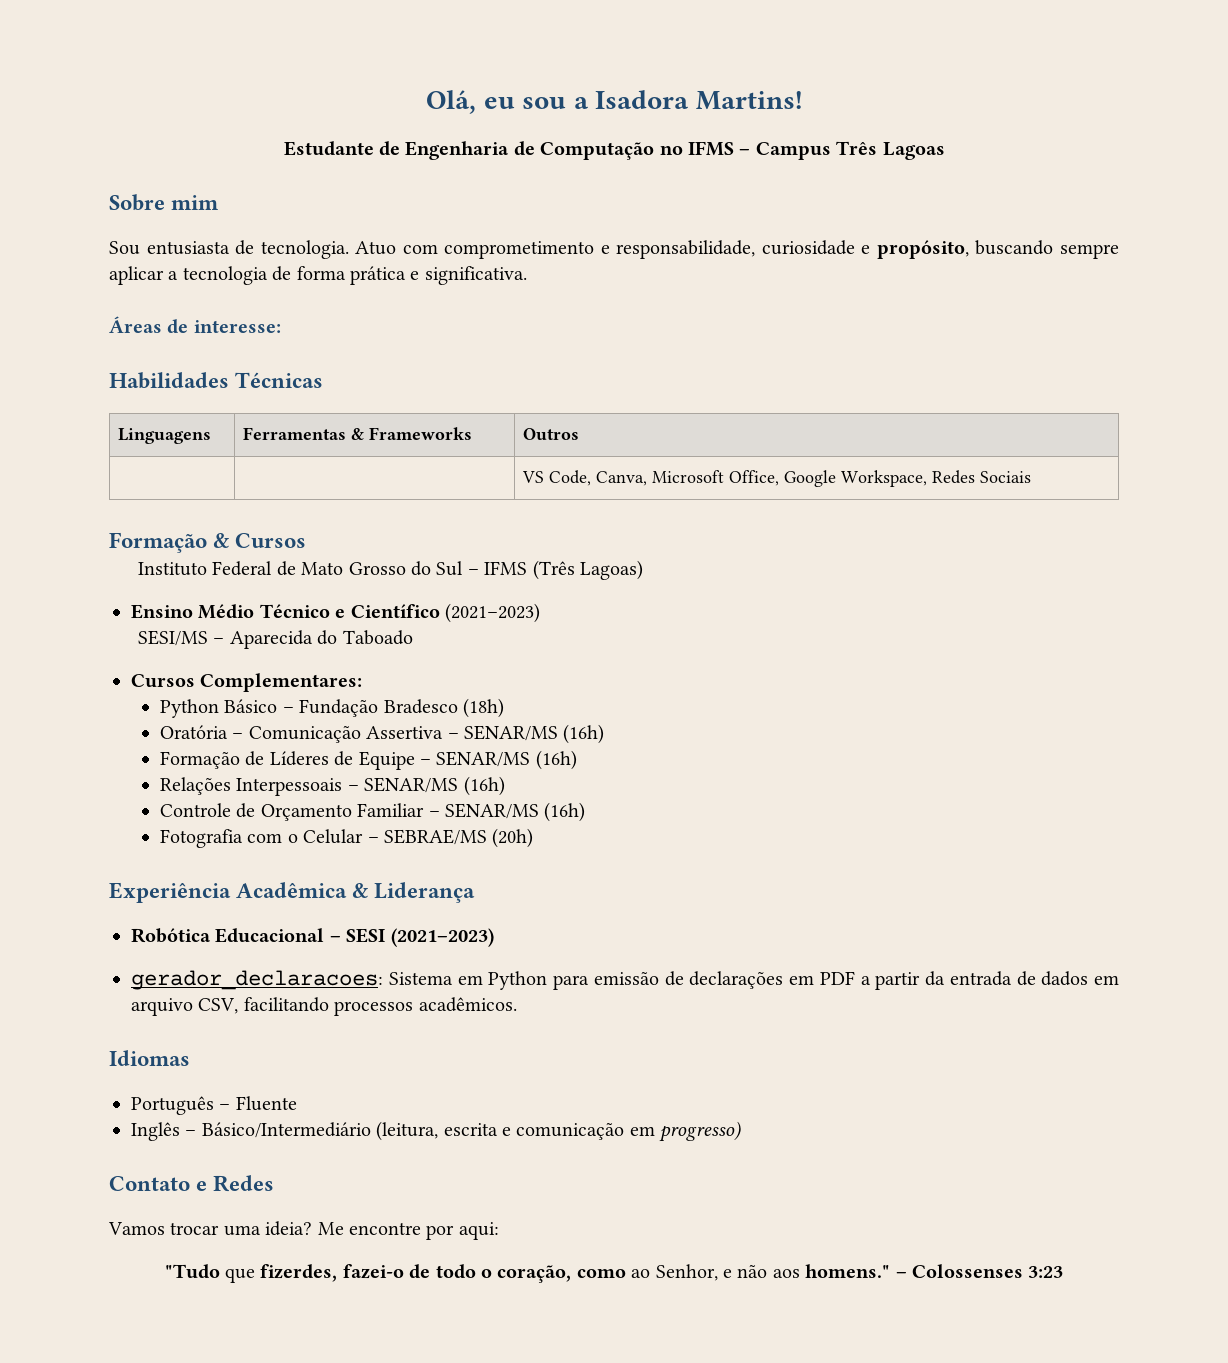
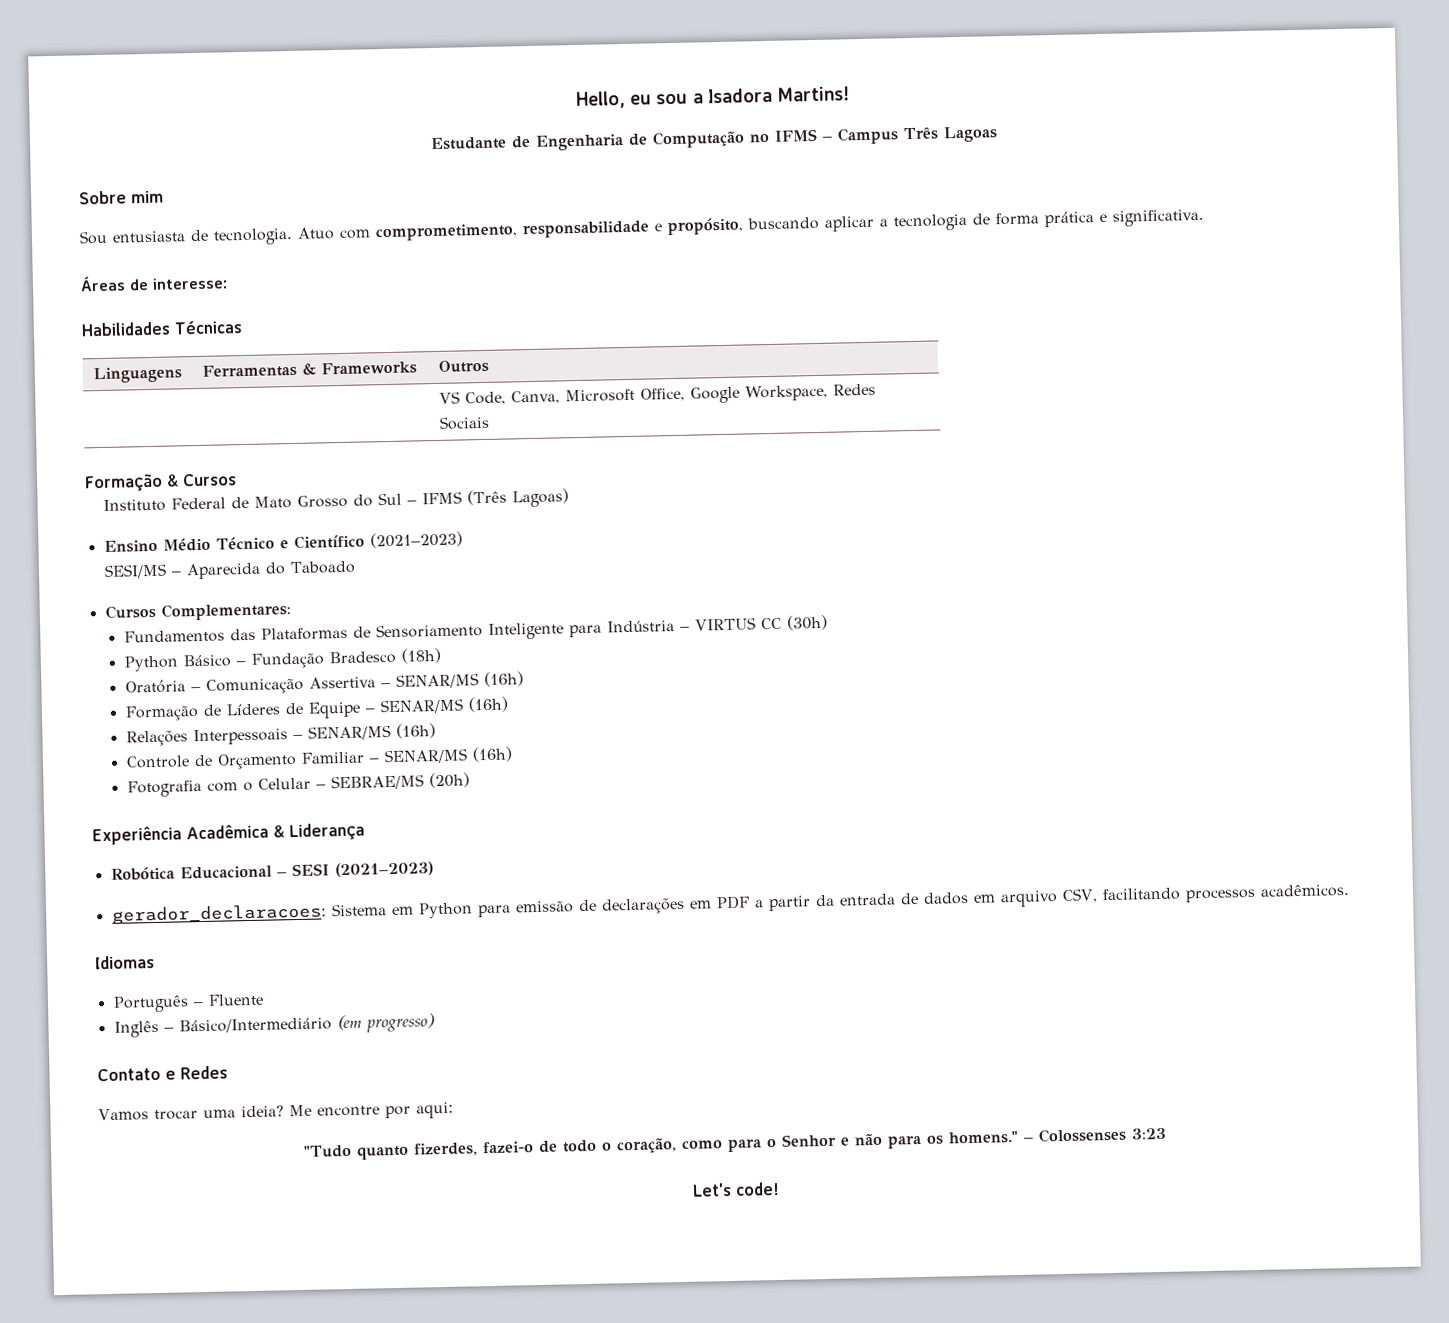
- Olá, eu sou a Isadora Martins!
+ Hello, eu sou a Isadora Martins!
- Atuo com comprometimento e responsabilidade, curiosidade e propósito, buscando sempre aplicar a tecnologia de forma prática e significativa.
+ Atuo com comprometimento, responsabilidade e propósito, buscando aplicar a tecnologia de forma prática e significativa.
+ Fundamentos das Plataformas de Sensoriamento Inteligente para Indústria – VIRTUS CC (30h)
- Inglês – Básico/Intermediário (leitura, escrita e comunicação em progresso)
+ Inglês – Básico/Intermediário (em progresso)
- "Tudo que fizerdes, fazei-o de todo o coração, como ao Senhor, e não aos homens."
+ "Tudo quanto fizerdes, fazei-o de todo o coração, como para o Senhor e não para os homens."
+ Let's code!

